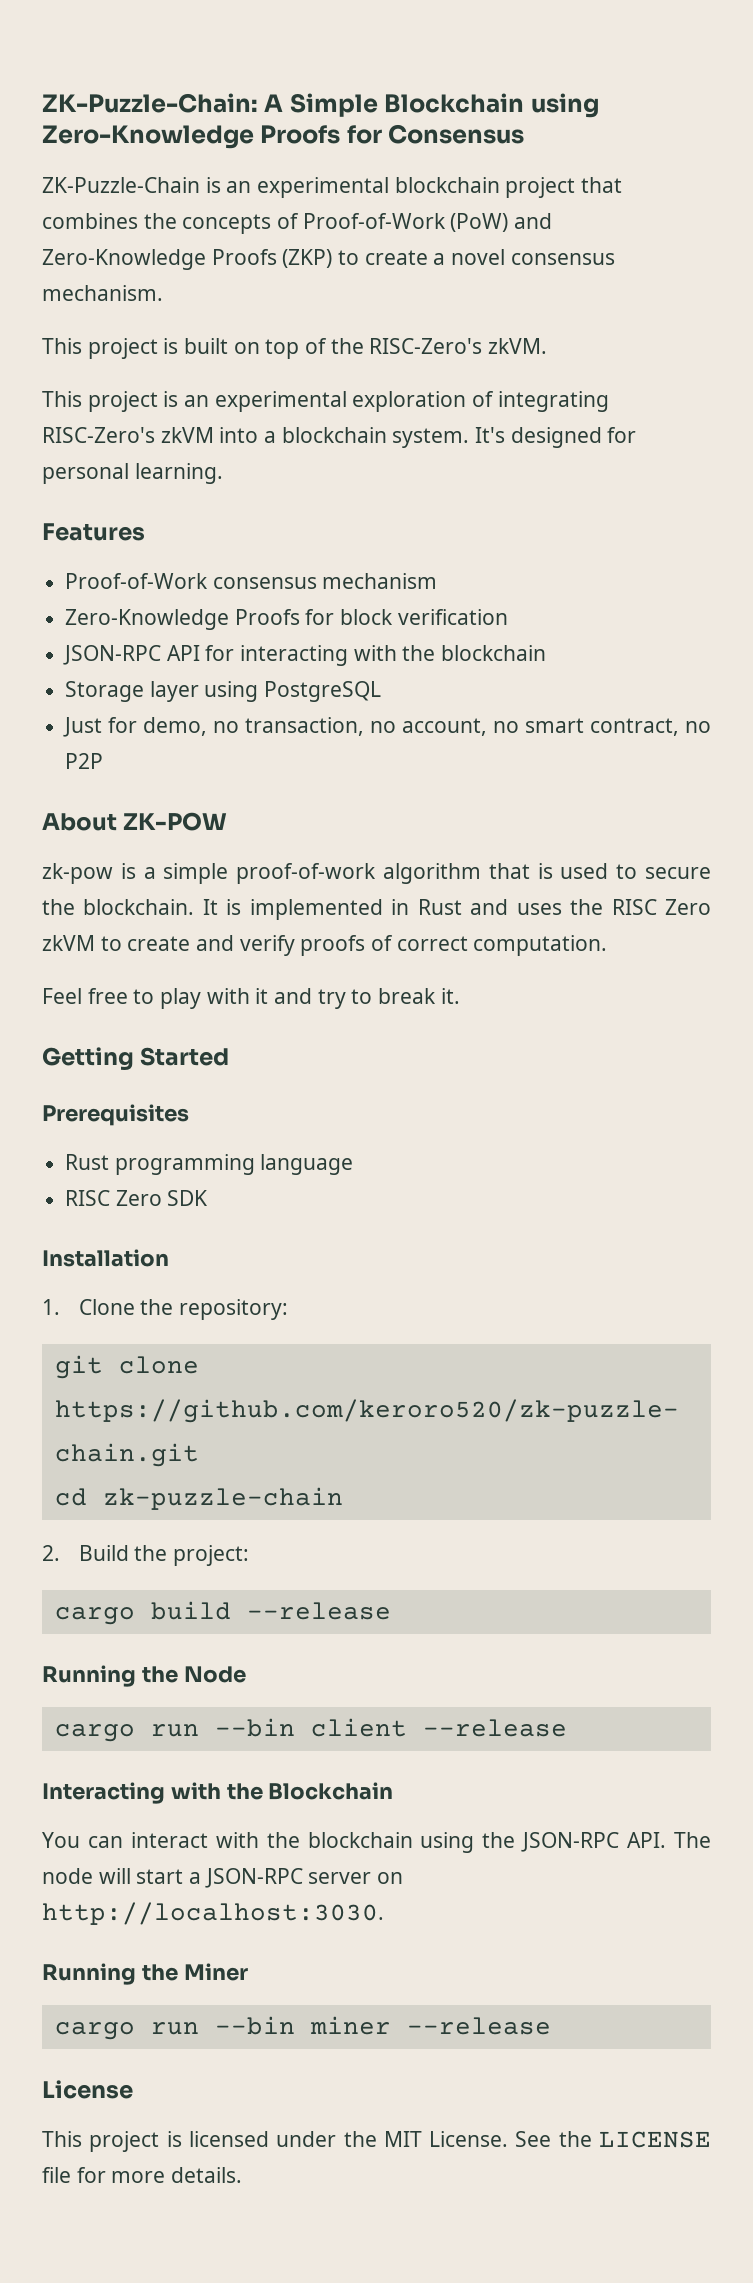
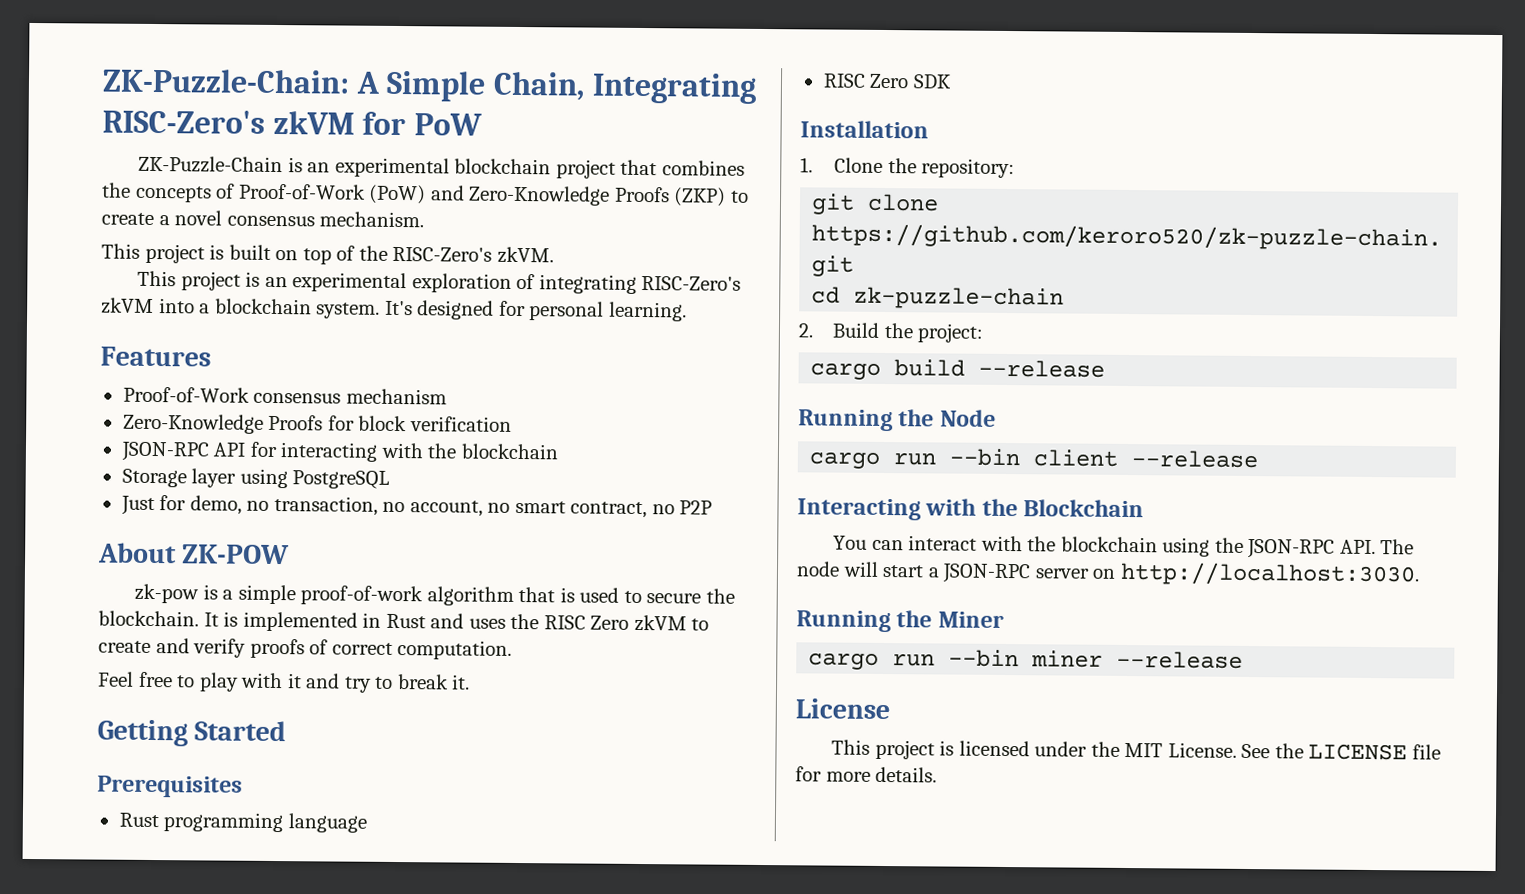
- ZK-Puzzle-Chain: A Simple Blockchain using Zero-Knowledge Proofs for Consensus
+ ZK-Puzzle-Chain: A Simple Chain, Integrating RISC-Zero's zkVM for PoW

